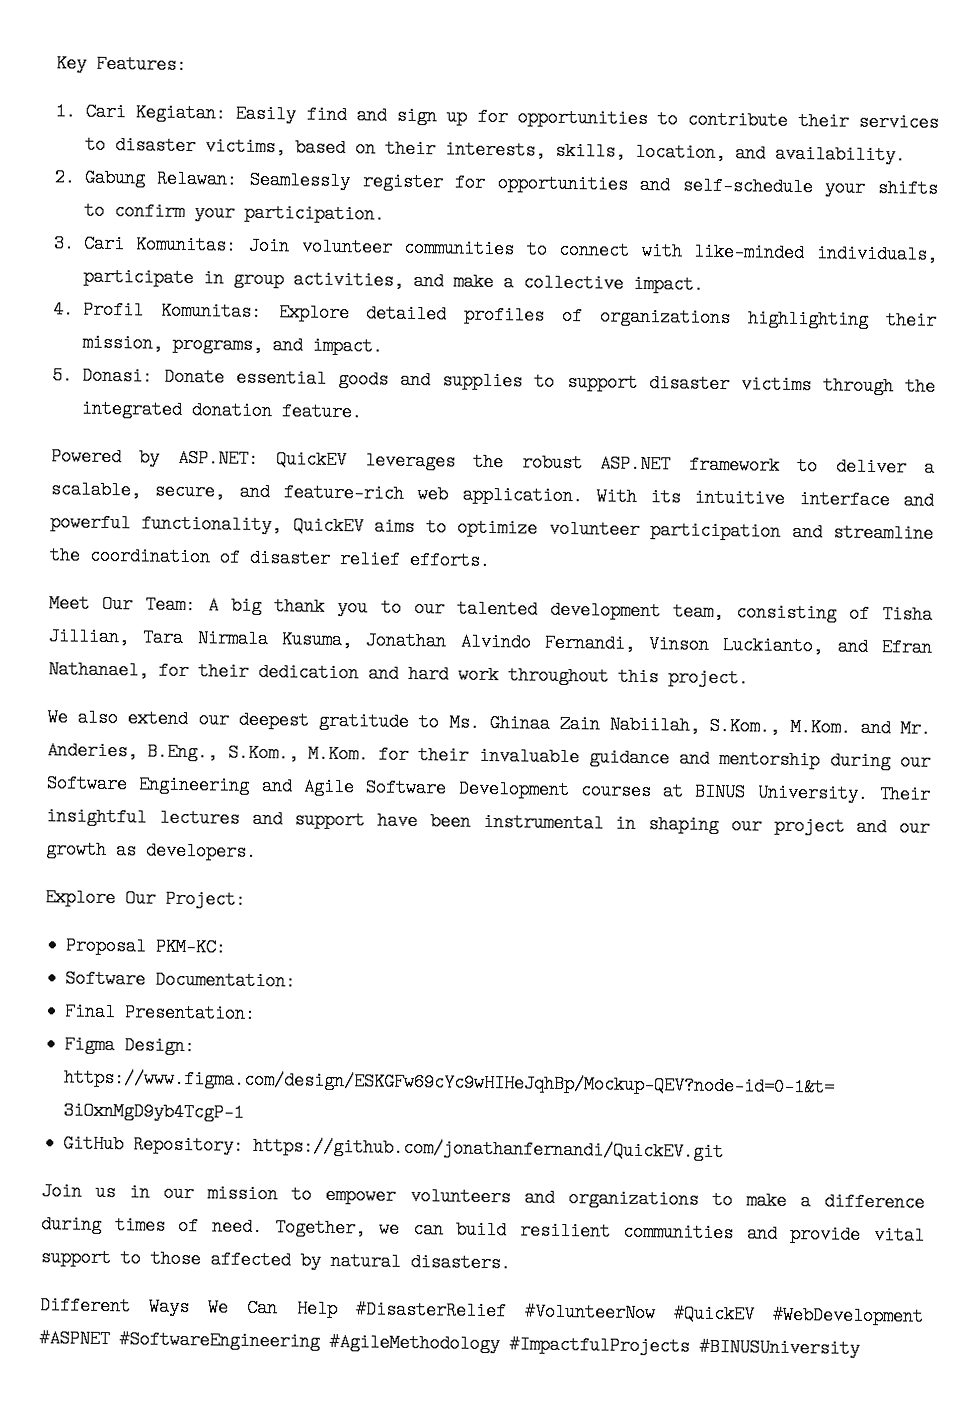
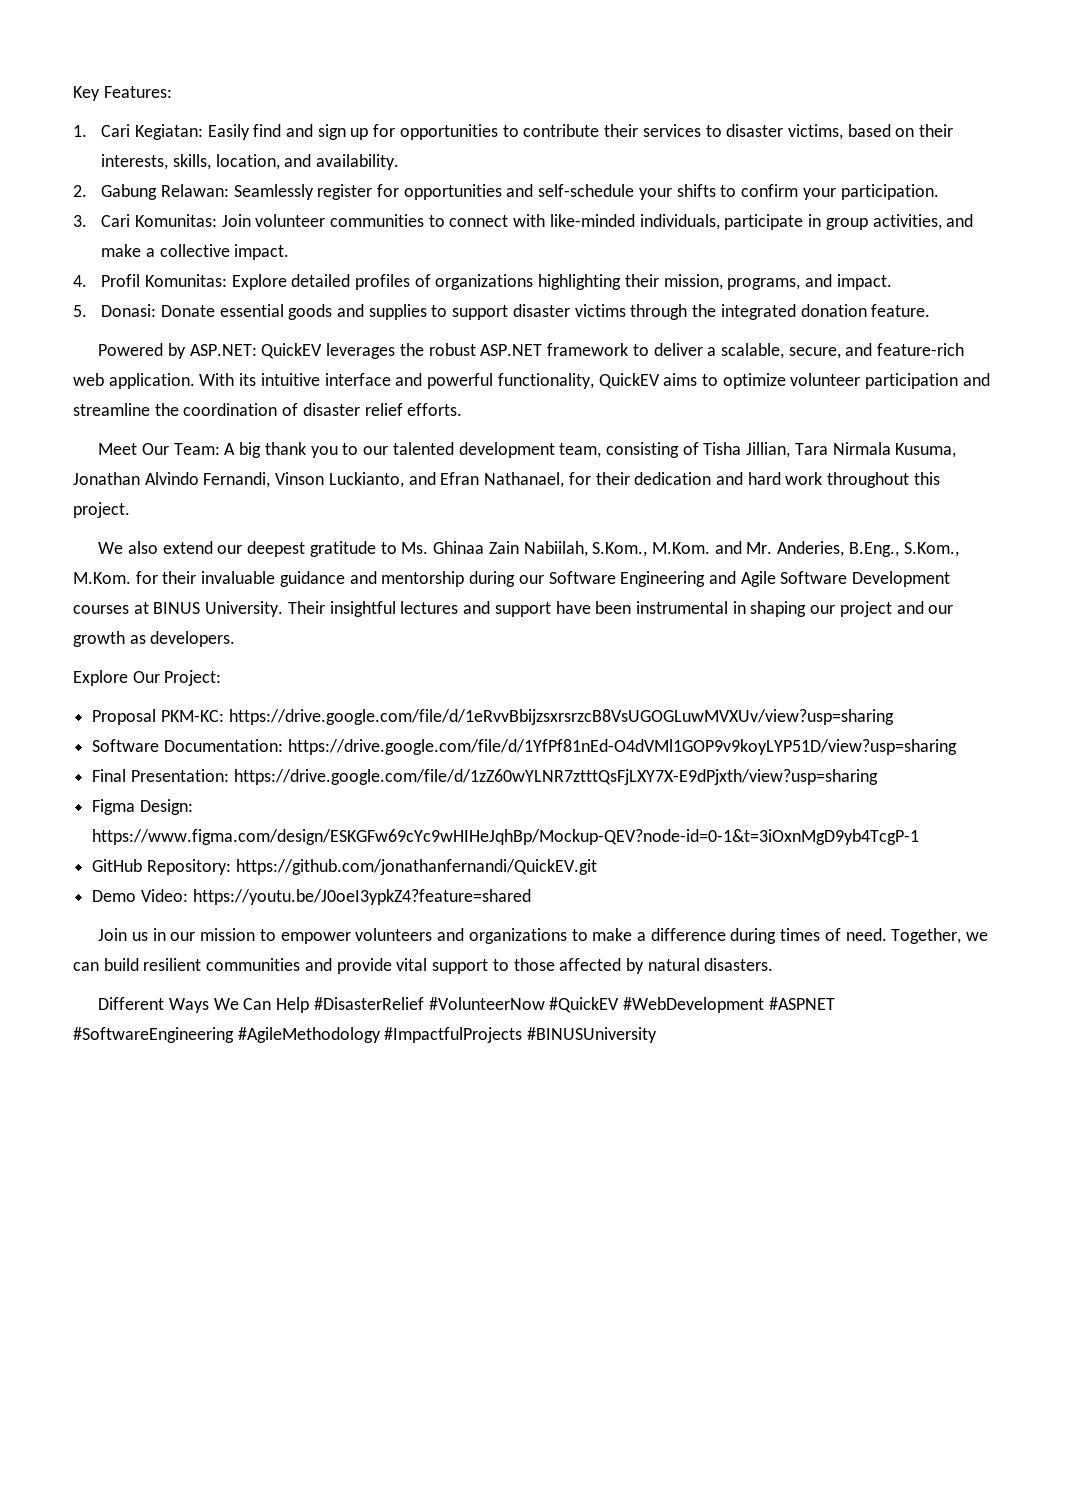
- Proposal PKM-KC:
+ Proposal PKM-KC: https://drive.google.com/file/d/1eRvvBbijzsxrsrzcB8VsUGOGLuwMVXUv/view?usp=sharing
- Software Documentation:
+ Software Documentation: https://drive.google.com/file/d/1YfPf81nEd-O4dVMl1GOP9v9koyLYP51D/view?usp=sharing
- Final Presentation:
+ Final Presentation: https://drive.google.com/file/d/1zZ60wYLNR7ztttQsFjLXY7X-E9dPjxth/view?usp=sharing
+ Demo Video: https://youtu.be/J0oeI3ypkZ4?feature=shared

